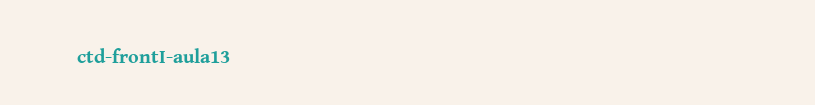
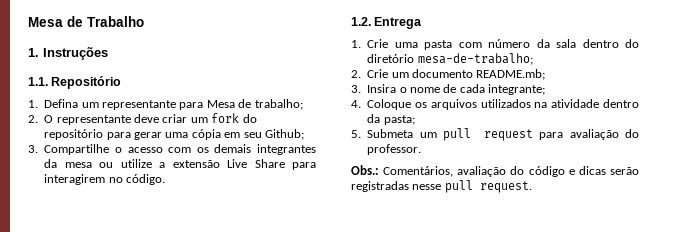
- ctd-frontI-aula13
+ Mesa de Trabalho
+ 1. Instruções
+ 1.1. Repositório
+ 1. Defina um representante para Mesa de trabalho;
+ 2. O representante deve criar um fork do repositório para gerar uma cópia em seu Github;
+ 3. Compartilhe o acesso com os demais integrantes da mesa ou utilize a extensão Live Share para interagirem no código.
+ 1.2. Entrega
+ 1. Crie uma pasta com número da sala dentro do diretório mesa-de-trabalho;
+ 2. Crie um documento README.mb;
+ 3. Insira o nome de cada integrante;
+ 4. Coloque os arquivos utilizados na atividade dentro da pasta;
+ 5. Submeta um pull request para avaliação do professor.
+ Obs.: Comentários, avaliação do código e dicas serão registradas nesse pull request.

